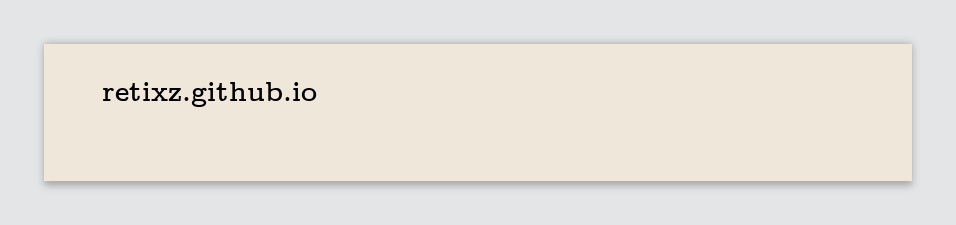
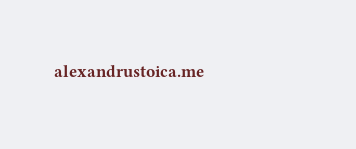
- retixz.github.io
+ alexandrustoica.me

